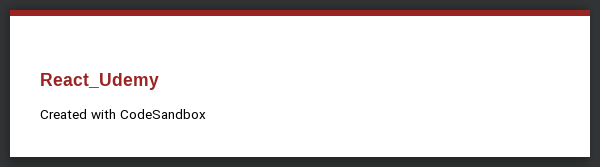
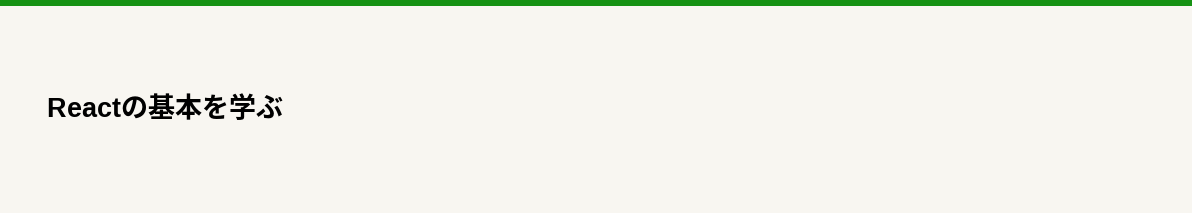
- React_Udemy
- Created with CodeSandbox
+ Reactの基本を学ぶ

